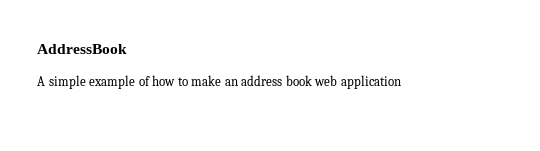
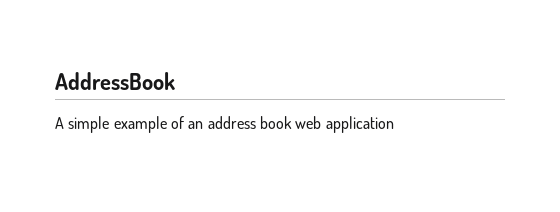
- A simple example of how to make an address book web application
+ A simple example of an address book web application

